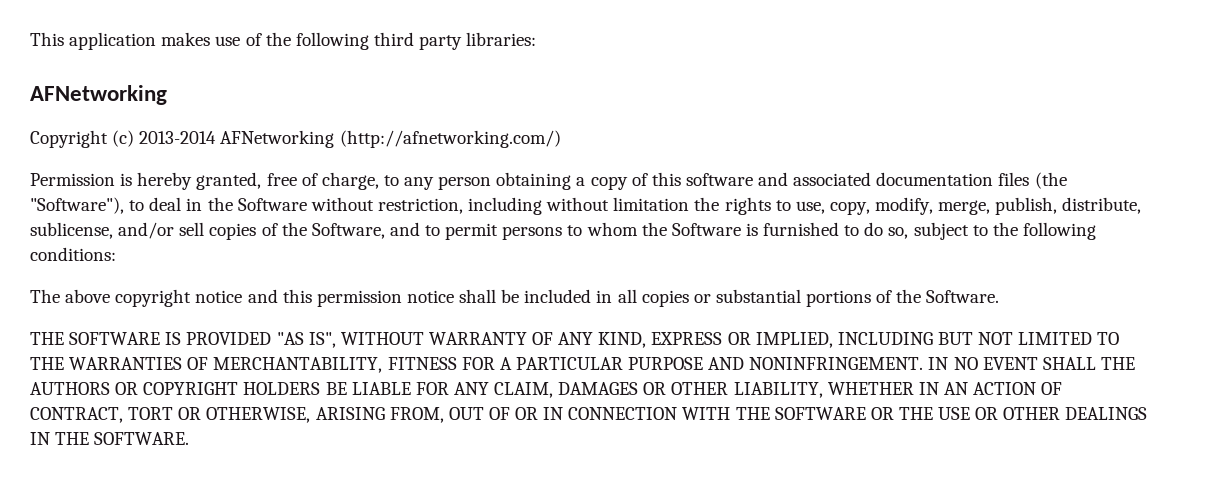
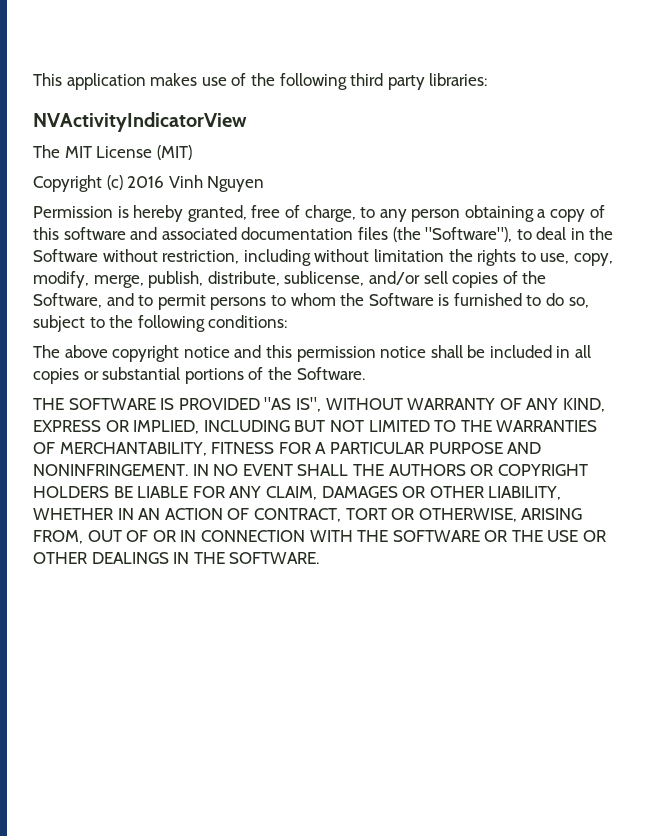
  This application makes use of the following third party libraries:
- AFNetworking
+ NVActivityIndicatorView
+ The MIT License (MIT)
- Copyright (c) 2013-2014 AFNetworking (http://afnetworking.com/)
+ Copyright (c) 2016 Vinh Nguyen

